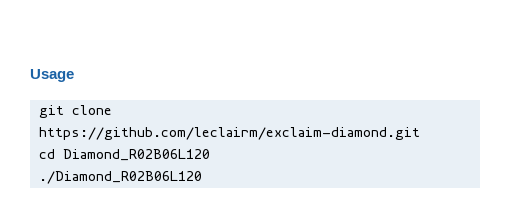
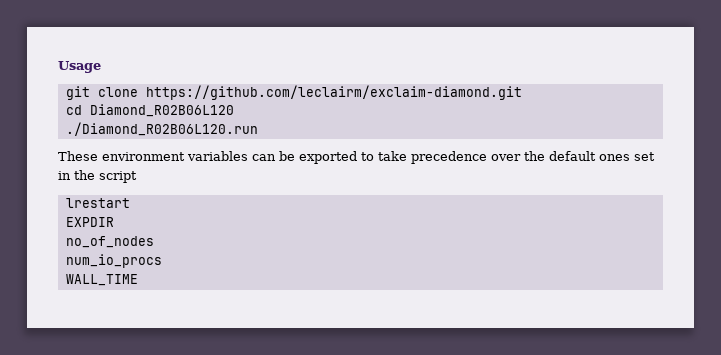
- ./Diamond_R02B06L120
+ ./Diamond_R02B06L120.run
+ These environment variables can be exported to take precedence over the default ones set in the script
+ lrestart
+ EXPDIR
+ no_of_nodes
+ num_io_procs
+ WALL_TIME

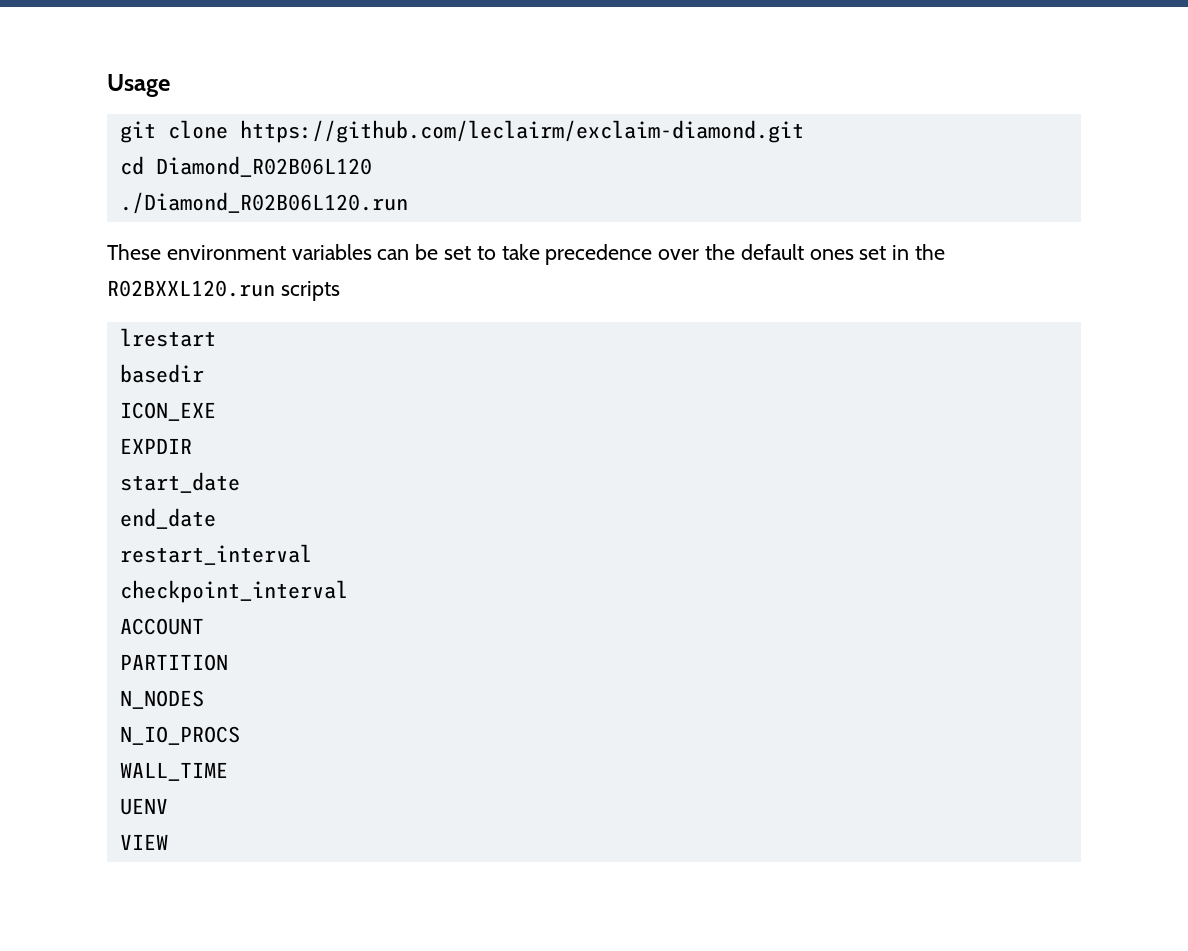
- These environment variables can be exported to take precedence over the default ones set in the script
+ These environment variables can be set to take precedence over the default ones set in the R02BXXL120.run scripts
+ basedir
+ ICON_EXE
- no_of_nodes
- num_io_procs
+ start_date
+ end_date
+ restart_interval
+ checkpoint_interval
+ ACCOUNT
+ PARTITION
+ N_NODES
+ N_IO_PROCS
+ UENV
+ VIEW

